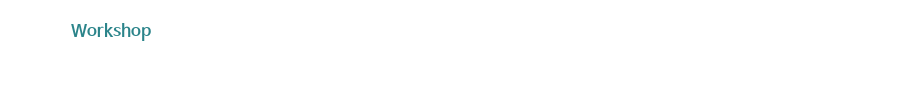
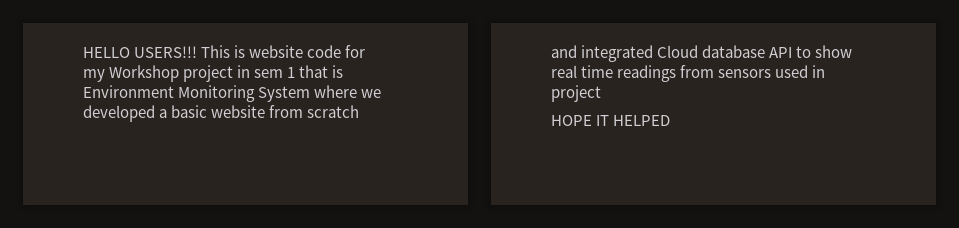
- Workshop
+ HELLO USERS!!! This is website code for my Workshop project in sem 1 that is Environment Monitoring System where we developed a basic website from scratch and integrated Cloud database API to show real time readings from sensors used in project
+ HOPE IT HELPED

